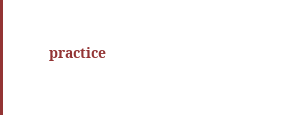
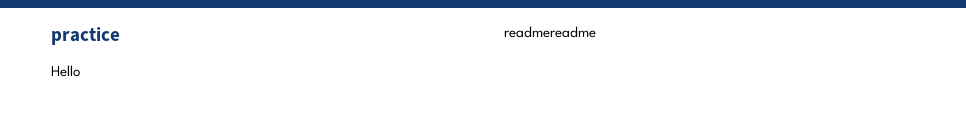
+ Hello
+ readmereadme

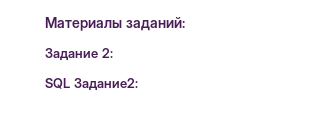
- practice
- Hello
- readmereadme
+ Материалы заданий:
+ Задание 2:
+ SQL Задание2:

